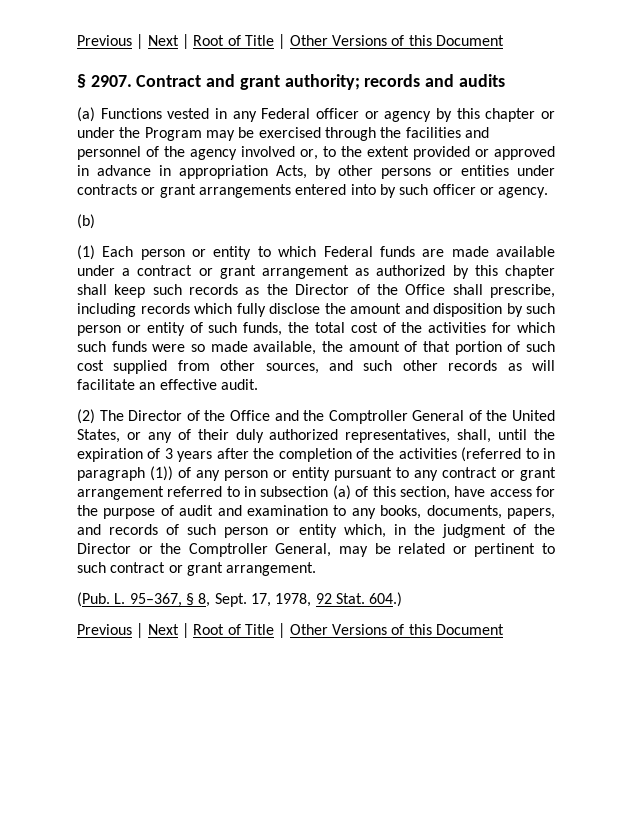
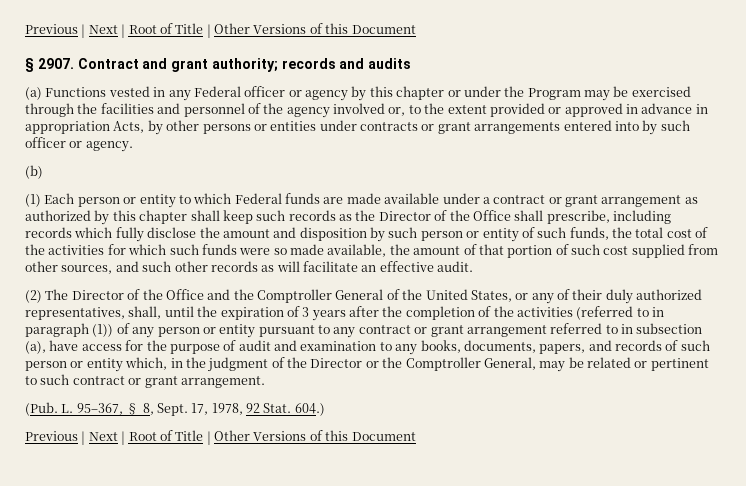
- (2) The Director of the Office and the Comptroller General of the United States, or any of their duly authorized representatives, shall, until the expiration of 3 years after the completion of the activities (referred to in paragraph (1)) of any person or entity pursuant to any contract or grant arrangement referred to in subsection (a) of this section, have access for the purpose of audit and examination to any books, documents, papers, and records of such person or entity which, in the judgment of the Director or the Comptroller General, may be related or pertinent to such contract or grant arrangement.
+ (2) The Director of the Office and the Comptroller General of the United States, or any of their duly authorized representatives, shall, until the expiration of 3 years after the completion of the activities (referred to in paragraph (1)) of any person or entity pursuant to any contract or grant arrangement referred to in subsection (a), have access for the purpose of audit and examination to any books, documents, papers, and records of such person or entity which, in the judgment of the Director or the Comptroller General, may be related or pertinent to such contract or grant arrangement.

